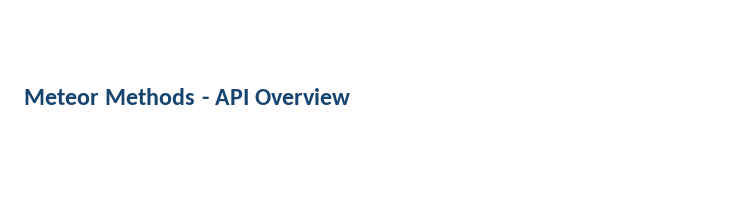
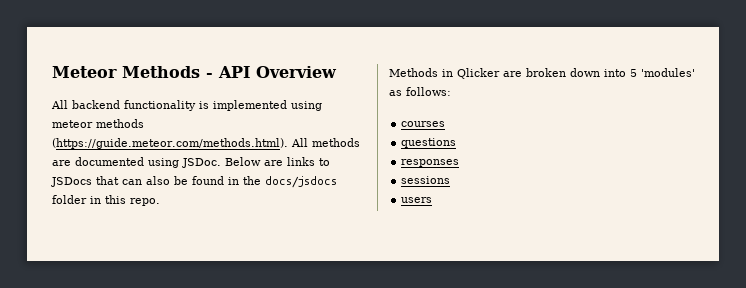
+ All backend functionality is implemented using meteor methods (https://guide.meteor.com/methods.html). All methods are documented using JSDoc. Below are links to JSDocs that can also be found in the docs/jsdocs folder in this repo.
+ Methods in Qlicker are broken down into 5 'modules' as follows:
+ courses
+ questions
+ responses
+ sessions
+ users

